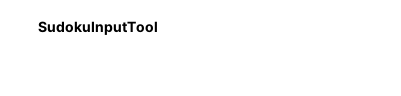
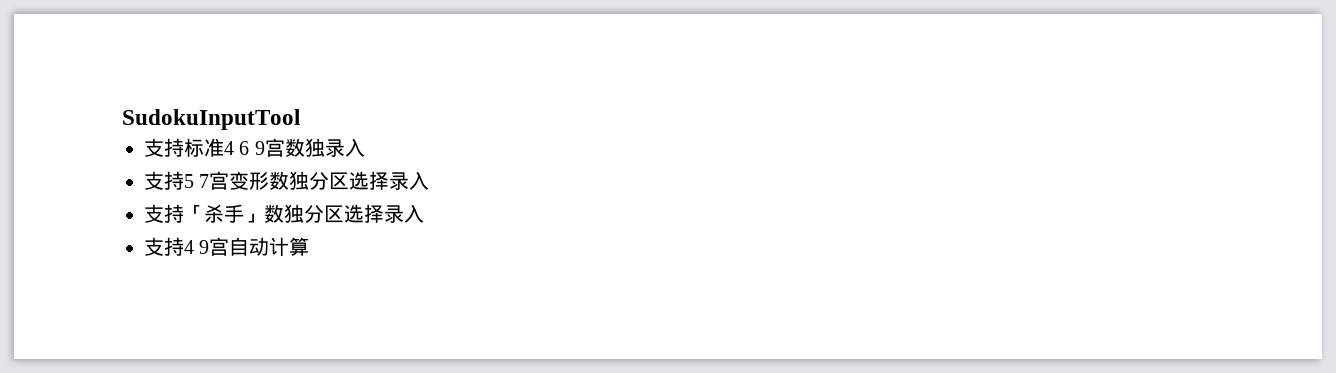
+ 支持标准4 6 9宫数独录入
+ 支持5 7宫变形数独分区选择录入
+ 支持「杀手」数独分区选择录入
+ 支持4 9宫自动计算

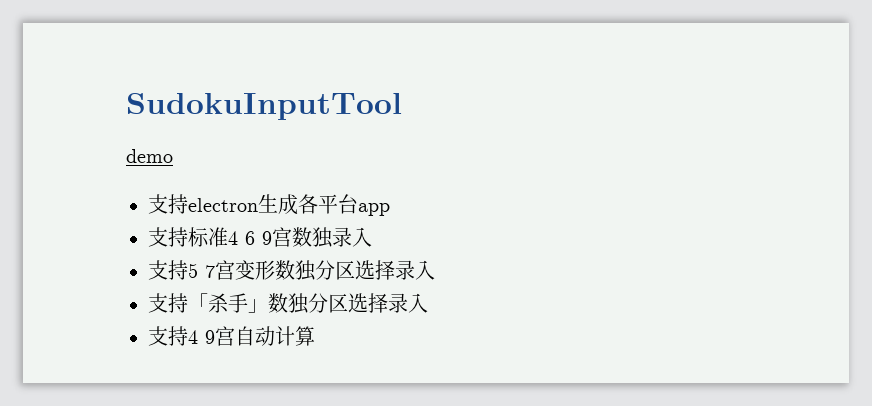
+ demo
+ 支持electron生成各平台app

